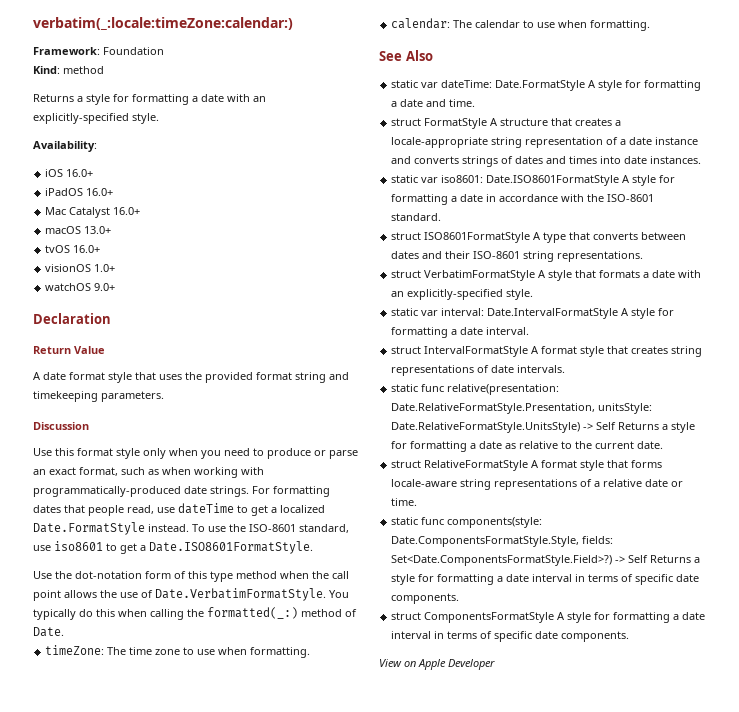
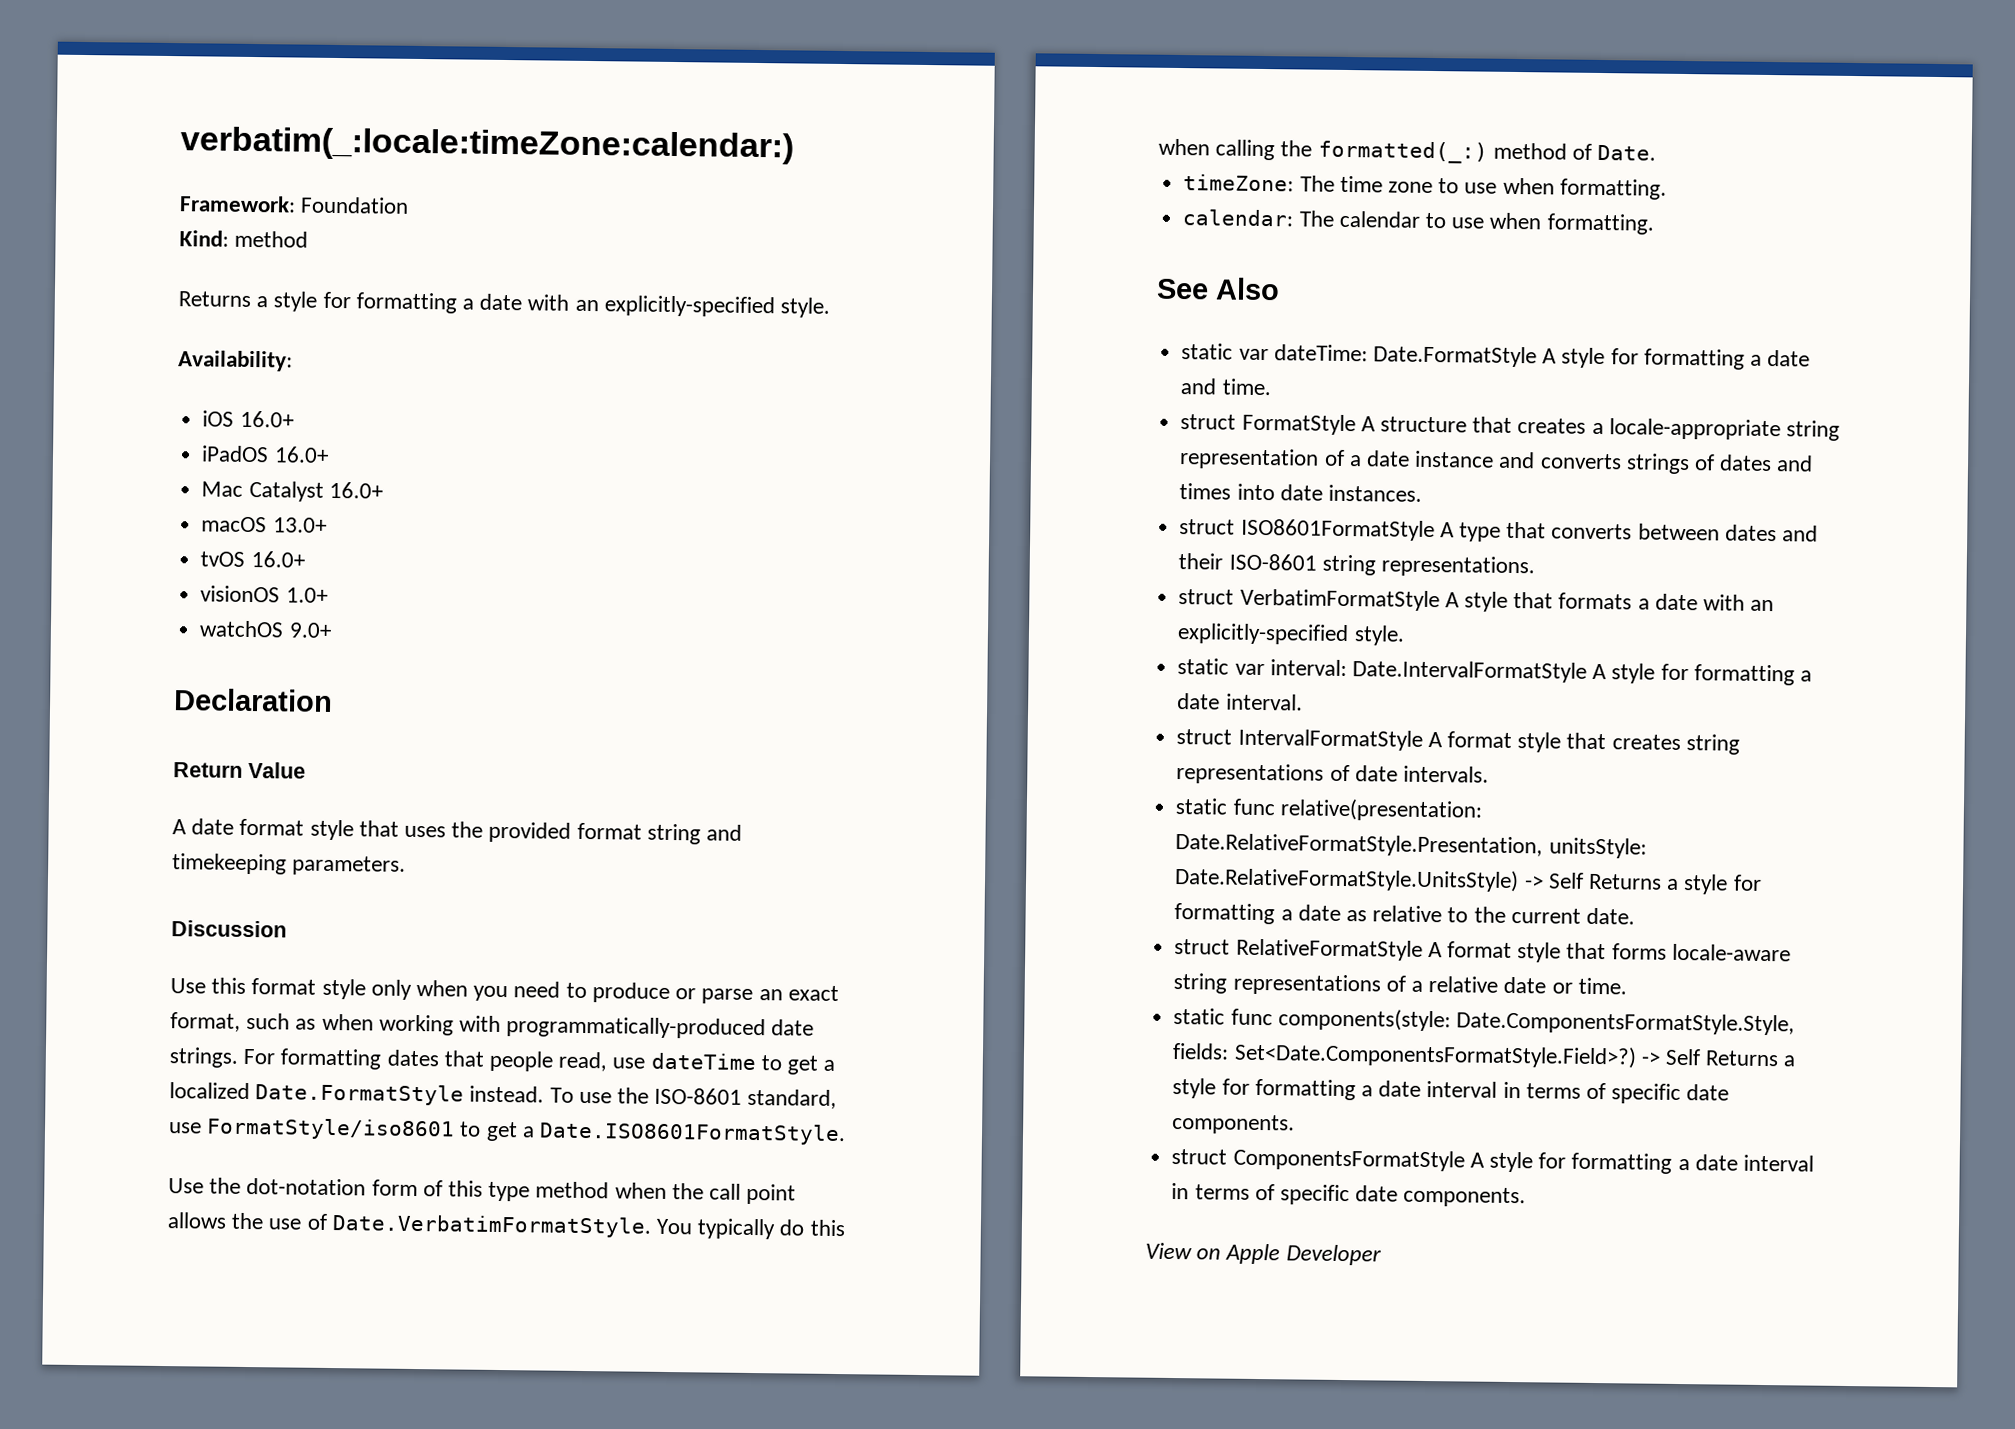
- To use the ISO-8601 standard, use iso8601 to get a Date.ISO8601FormatStyle.
+ To use the ISO-8601 standard, use FormatStyle/iso8601 to get a Date.ISO8601FormatStyle.
- static var iso8601: Date.ISO8601FormatStyle A style for formatting a date in accordance with the ISO-8601 standard.

